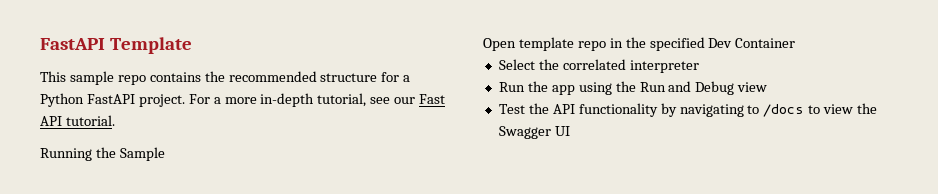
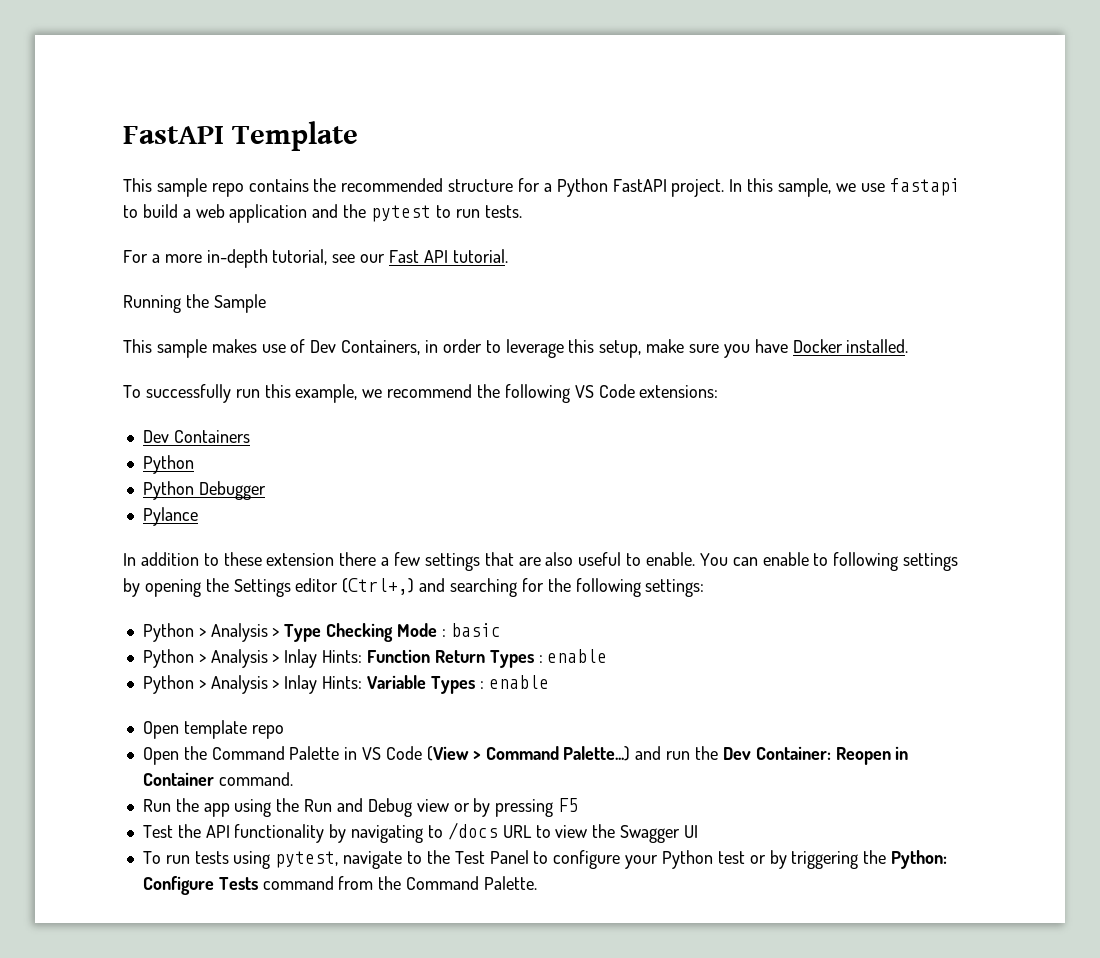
- This sample repo contains the recommended structure for a Python FastAPI project. For a more in-depth tutorial, see our Fast API tutorial.
+ This sample repo contains the recommended structure for a Python FastAPI project. In this sample, we use fastapi to build a web application and the pytest to run tests.
+ For a more in-depth tutorial, see our Fast API tutorial.
- Open template repo in the specified Dev Container
- Select the correlated interpreter
+ This sample makes use of Dev Containers, in order to leverage this setup, make sure you have Docker installed.
+ To successfully run this example, we recommend the following VS Code extensions:
+ Dev Containers
+ Python
+ Python Debugger
+ Pylance
+ In addition to these extension there a few settings that are also useful to enable. You can enable to following settings by opening the Settings editor (Ctrl+,) and searching for the following settings:
+ Python > Analysis > Type Checking Mode : basic
+ Python > Analysis > Inlay Hints: Function Return Types : enable
+ Python > Analysis > Inlay Hints: Variable Types : enable
+ Open template repo
+ Open the Command Palette in VS Code (View > Command Palette...) and run the Dev Container: Reopen in Container command.
- Run the app using the Run and Debug view
+ Run the app using the Run and Debug view or by pressing F5
- Test the API functionality by navigating to /docs to view the Swagger UI
+ Test the API functionality by navigating to /docs URL to view the Swagger UI
+ To run tests using pytest, navigate to the Test Panel to configure your Python test or by triggering the Python: Configure Tests command from the Command Palette.

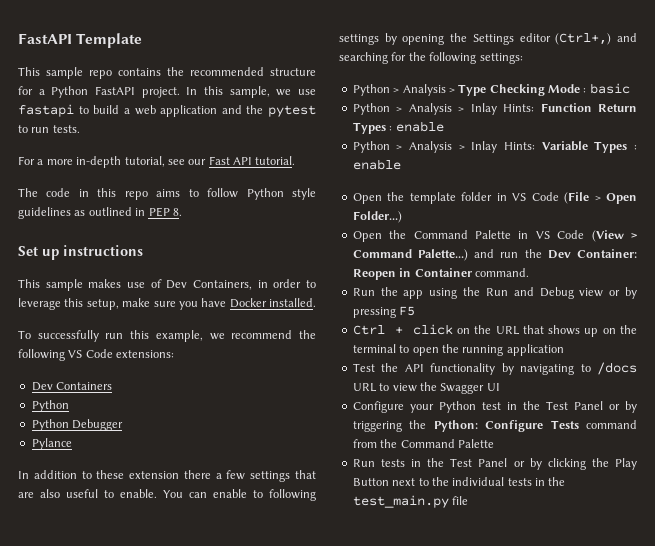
- Running the Sample
+ The code in this repo aims to follow Python style guidelines as outlined in PEP 8.
+ Set up instructions
- Open template repo
+ Open the template folder in VS Code (File > Open Folder...)
+ Ctrl + click on the URL that shows up on the terminal to open the running application
- To run tests using pytest, navigate to the Test Panel to configure your Python test or by triggering the Python: Configure Tests command from the Command Palette.
+ Configure your Python test in the Test Panel or by triggering the Python: Configure Tests command from the Command Palette
+ Run tests in the Test Panel or by clicking the Play Button next to the individual tests in the test_main.py file

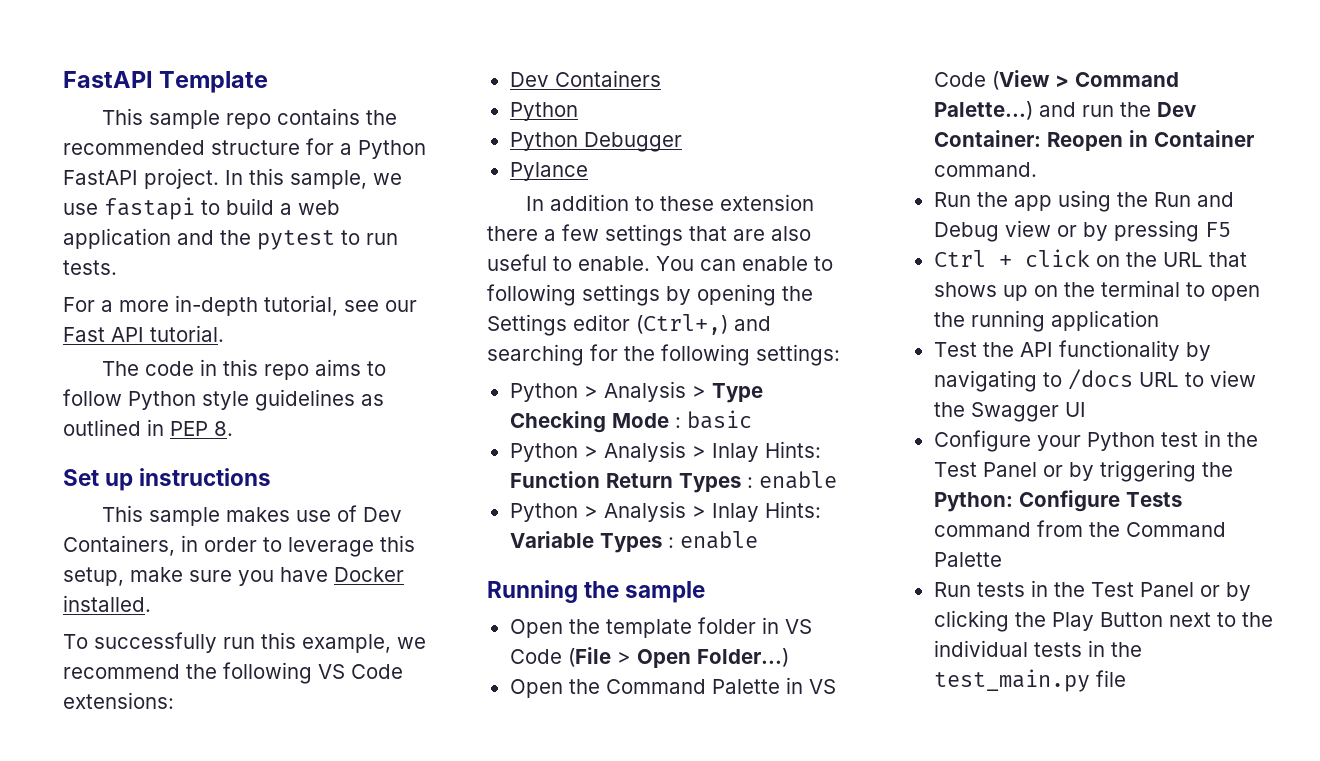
+ Running the sample

